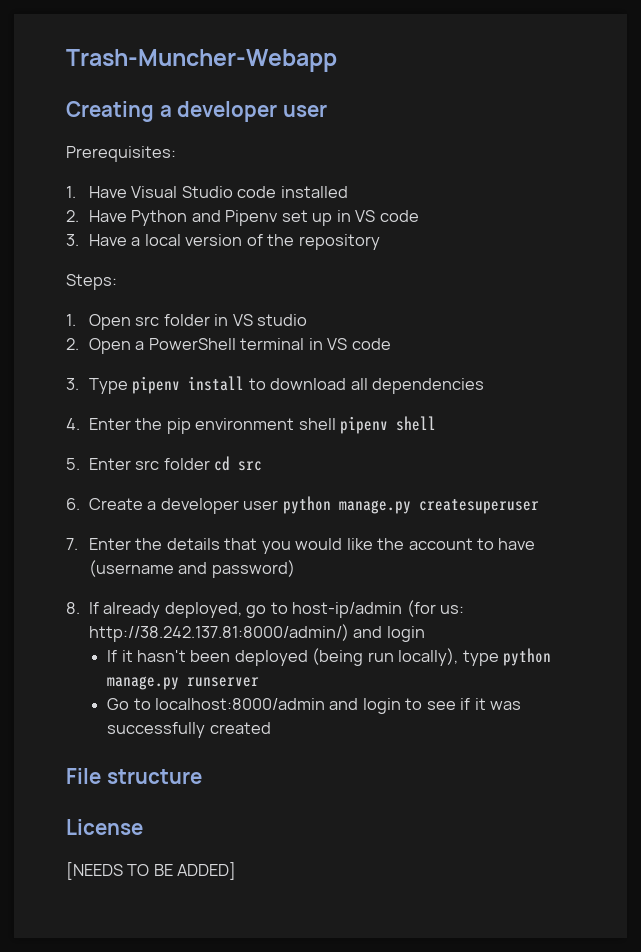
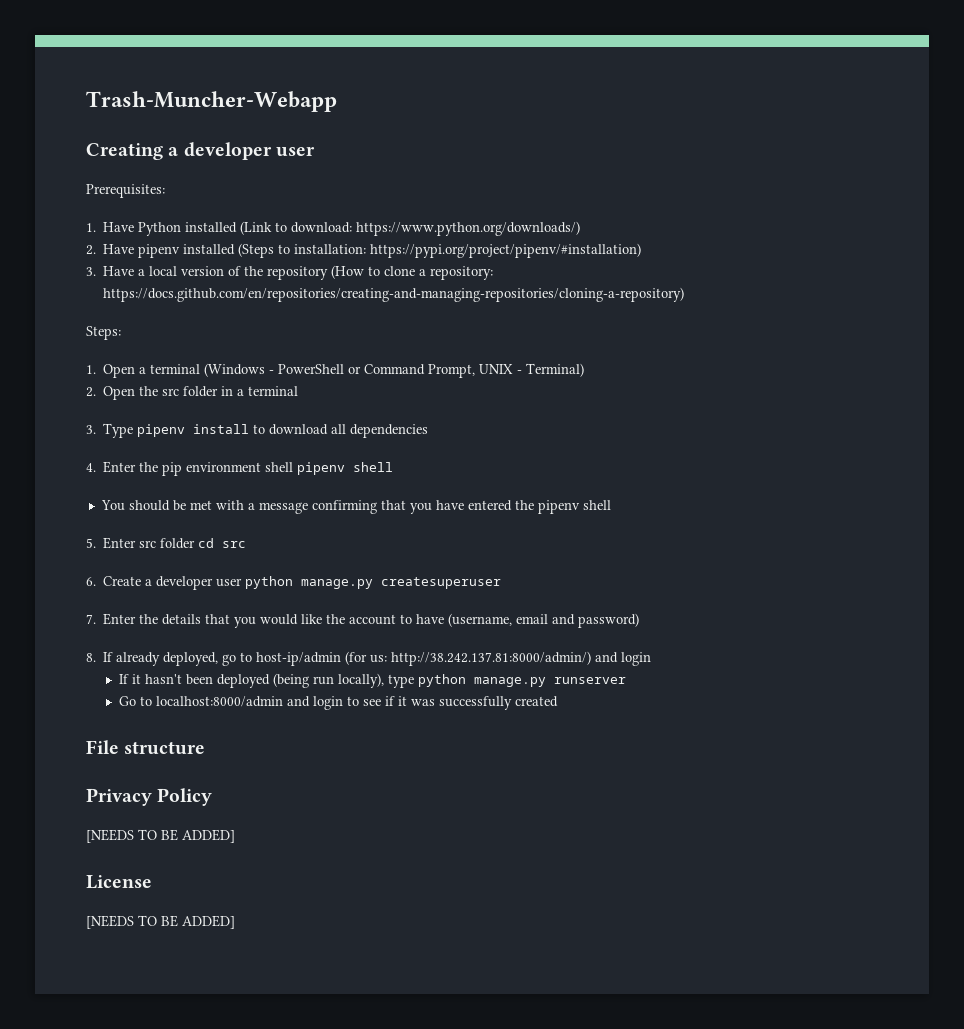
- 1. Have Visual Studio code installed
- 2. Have Python and Pipenv set up in VS code
+ 1. Have Python installed (Link to download: https://www.python.org/downloads/)
+ 2. Have pipenv installed (Steps to installation: https://pypi.org/project/pipenv/#installation)
- 3. Have a local version of the repository
+ 3. Have a local version of the repository (How to clone a repository: https://docs.github.com/en/repositories/creating-and-managing-repositories/cloning-a-repository)
  Steps:
- 1. Open src folder in VS studio
- 2. Open a PowerShell terminal in VS code
+ 1. Open a terminal (Windows - PowerShell or Command Prompt, UNIX - Terminal)
+ 2. Open the src folder in a terminal
+ You should be met with a message confirming that you have entered the pipenv shell
- 7. Enter the details that you would like the account to have (username and password)
+ 7. Enter the details that you would like the account to have (username, email and password)
+ Privacy Policy
+ [NEEDS TO BE ADDED]

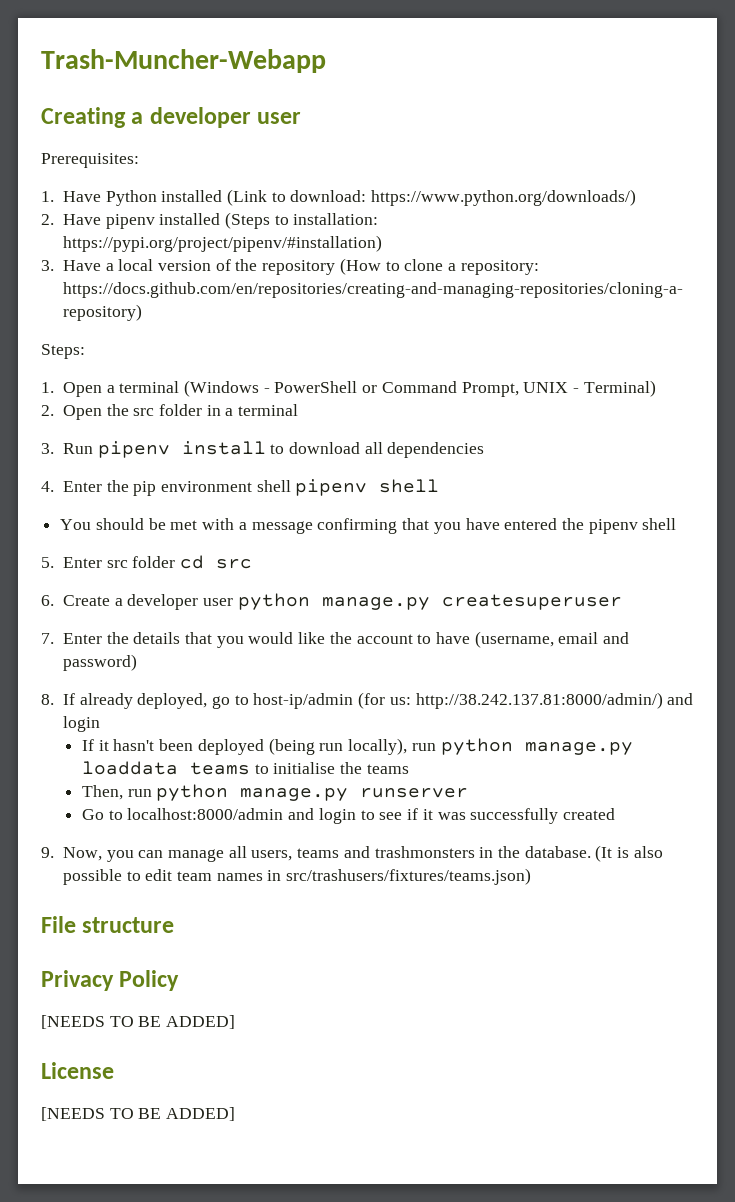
- 3. Type pipenv install to download all dependencies
+ 3. Run pipenv install to download all dependencies
- If it hasn't been deployed (being run locally), type python manage.py runserver
+ If it hasn't been deployed (being run locally), run python manage.py loaddata teams to initialise the teams
+ Then, run python manage.py runserver
+ 9. Now, you can manage all users, teams and trashmonsters in the database. (It is also possible to edit team names in src/trashusers/fixtures/teams.json)

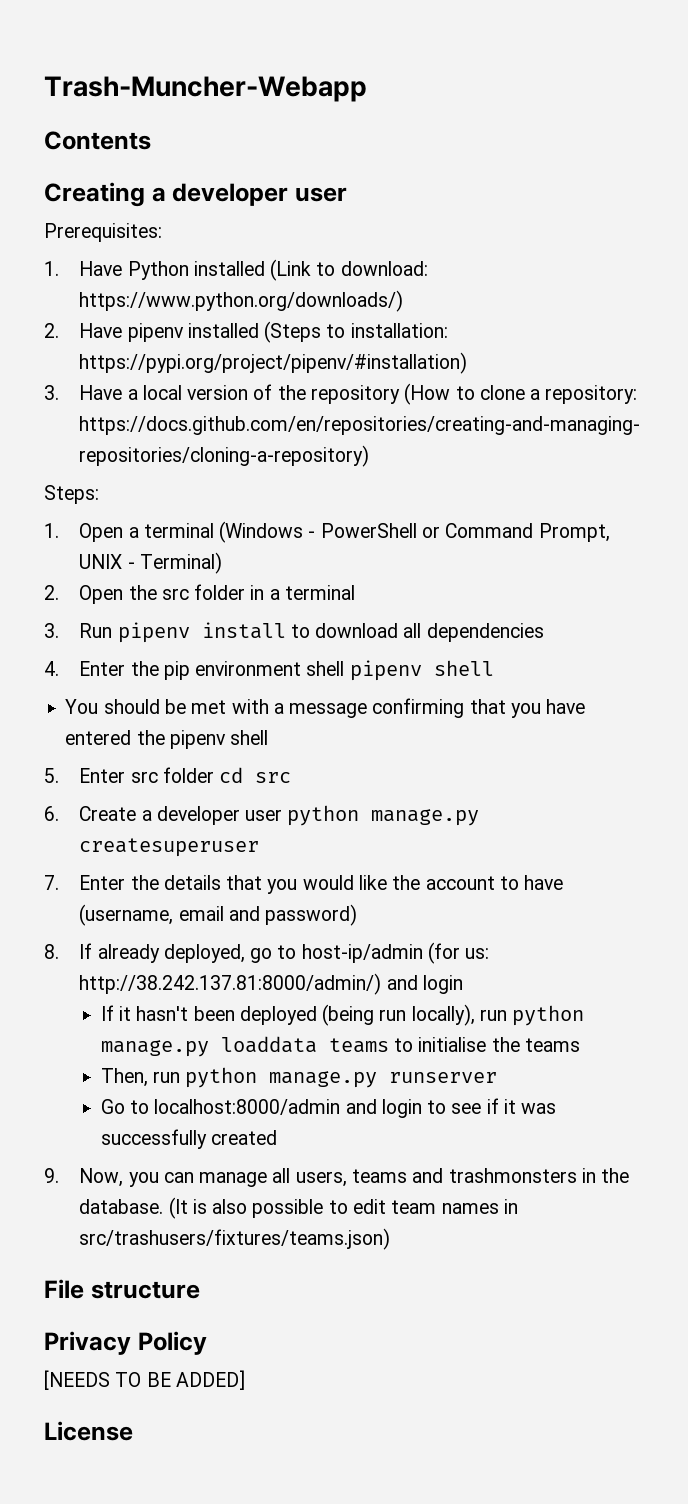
+ Contents
  License
- [NEEDS TO BE ADDED]

